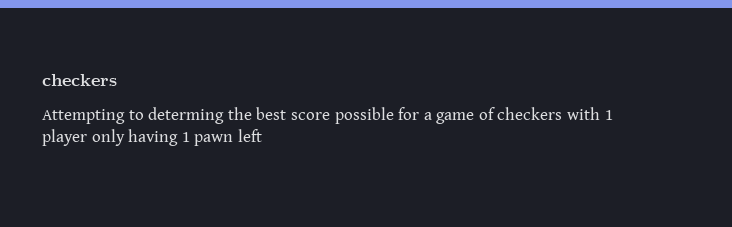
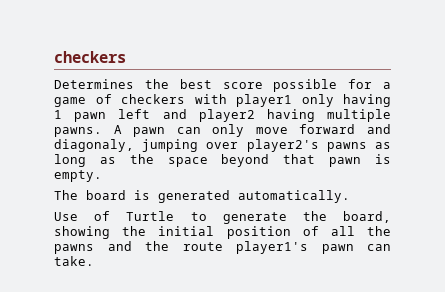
- Attempting to determing the best score possible for a game of checkers with 1 player only having 1 pawn left
+ Determines the best score possible for a game of checkers with player1 only having 1 pawn left and player2 having multiple pawns. A pawn can only move forward and diagonaly, jumping over player2's pawns as long as the space beyond that pawn is empty.
+ The board is generated automatically.
+ Use of Turtle to generate the board, showing the initial position of all the pawns and the route player1's pawn can take.

